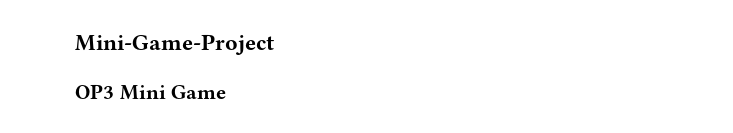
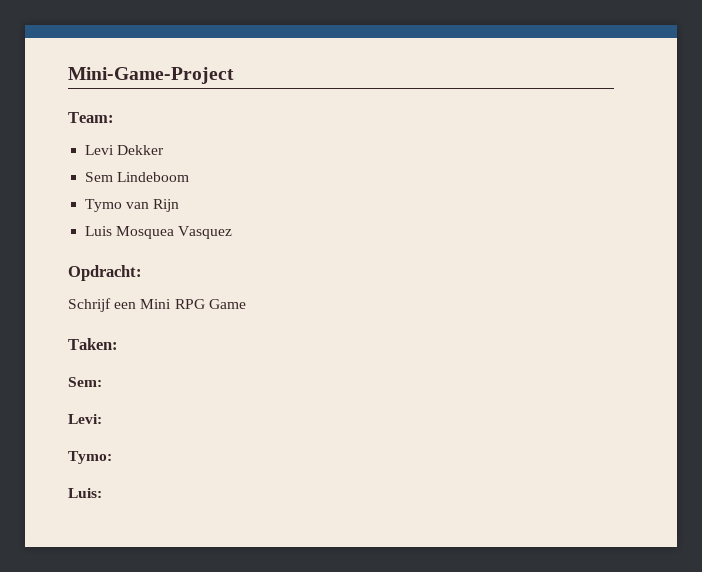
- OP3 Mini Game
+ Team:
+ Levi Dekker
+ Sem Lindeboom
+ Tymo van Rijn
+ Luis Mosquea Vasquez
+ Opdracht:
+ Schrijf een Mini RPG Game
+ Taken:
+ Sem:
+ Levi:
+ Tymo:
+ Luis:

